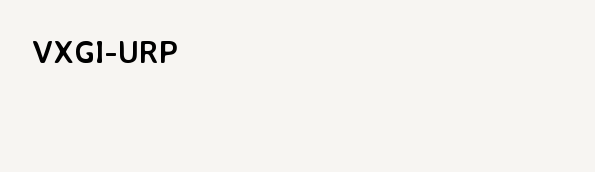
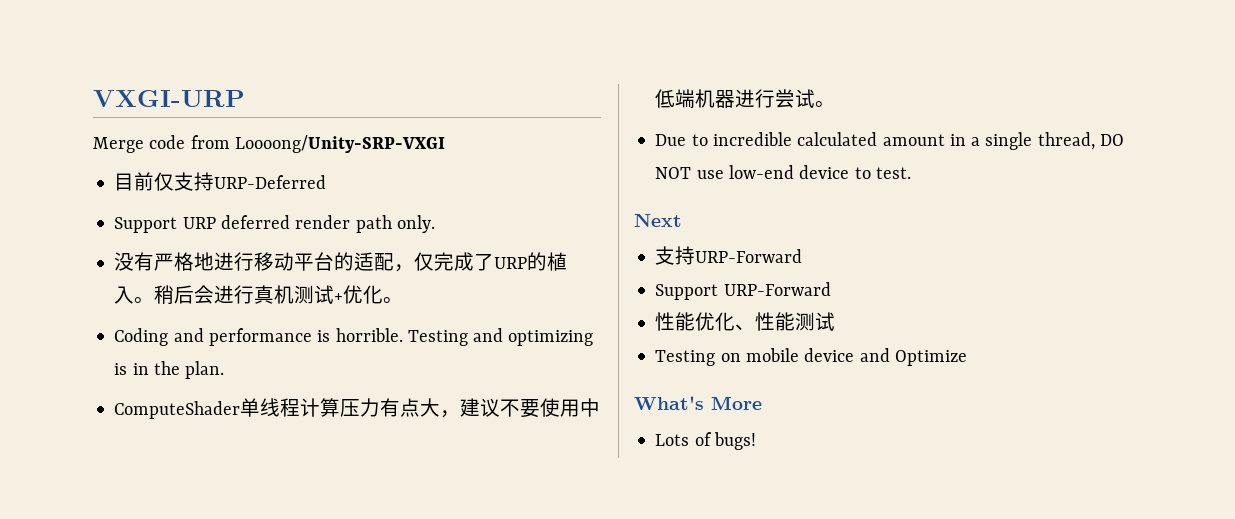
+ Merge code from Loooong/Unity-SRP-VXGI
+ 目前仅支持URP-Deferred
+ Support URP deferred render path only.
+ 没有严格地进行移动平台的适配，仅完成了URP的植入。稍后会进行真机测试+优化。
+ Coding and performance is horrible. Testing and optimizing is in the plan.
+ ComputeShader单线程计算压力有点大，建议不要使用中低端机器进行尝试。
+ Due to incredible calculated amount in a single thread, DO NOT use low-end device to test.
+ Next
+ 支持URP-Forward
+ Support URP-Forward
+ 性能优化、性能测试
+ Testing on mobile device and Optimize
+ What's More
+ Lots of bugs!

